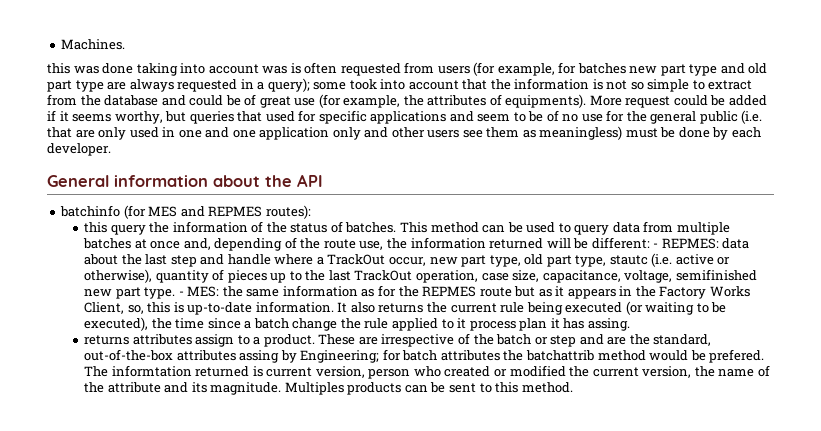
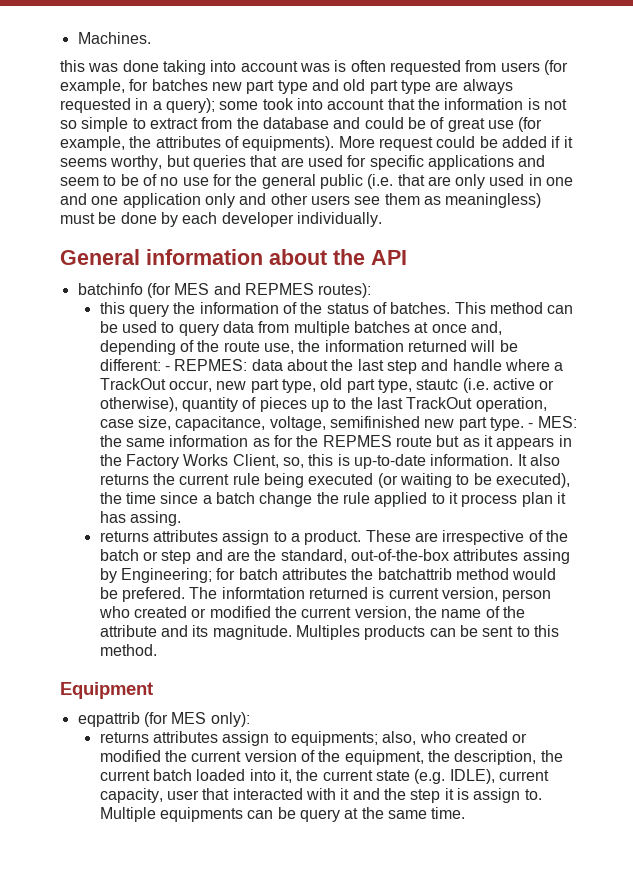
- More request could be added if it seems worthy, but queries that used for specific applications and seem to be of no use for the general public (i.e. that are only used in one and one application only and other users see them as meaningless) must be done by each developer.
+ More request could be added if it seems worthy, but queries that are used for specific applications and seem to be of no use for the general public (i.e. that are only used in one and one application only and other users see them as meaningless) must be done by each developer individually.
+ Equipment
+ eqpattrib (for MES only):
+ returns attributes assign to equipments; also, who created or modified the current version of the equipment, the description, the current batch loaded into it, the current state (e.g. IDLE), current capacity, user that interacted with it and the step it is assign to. Multiple equipments can be query at the same time.

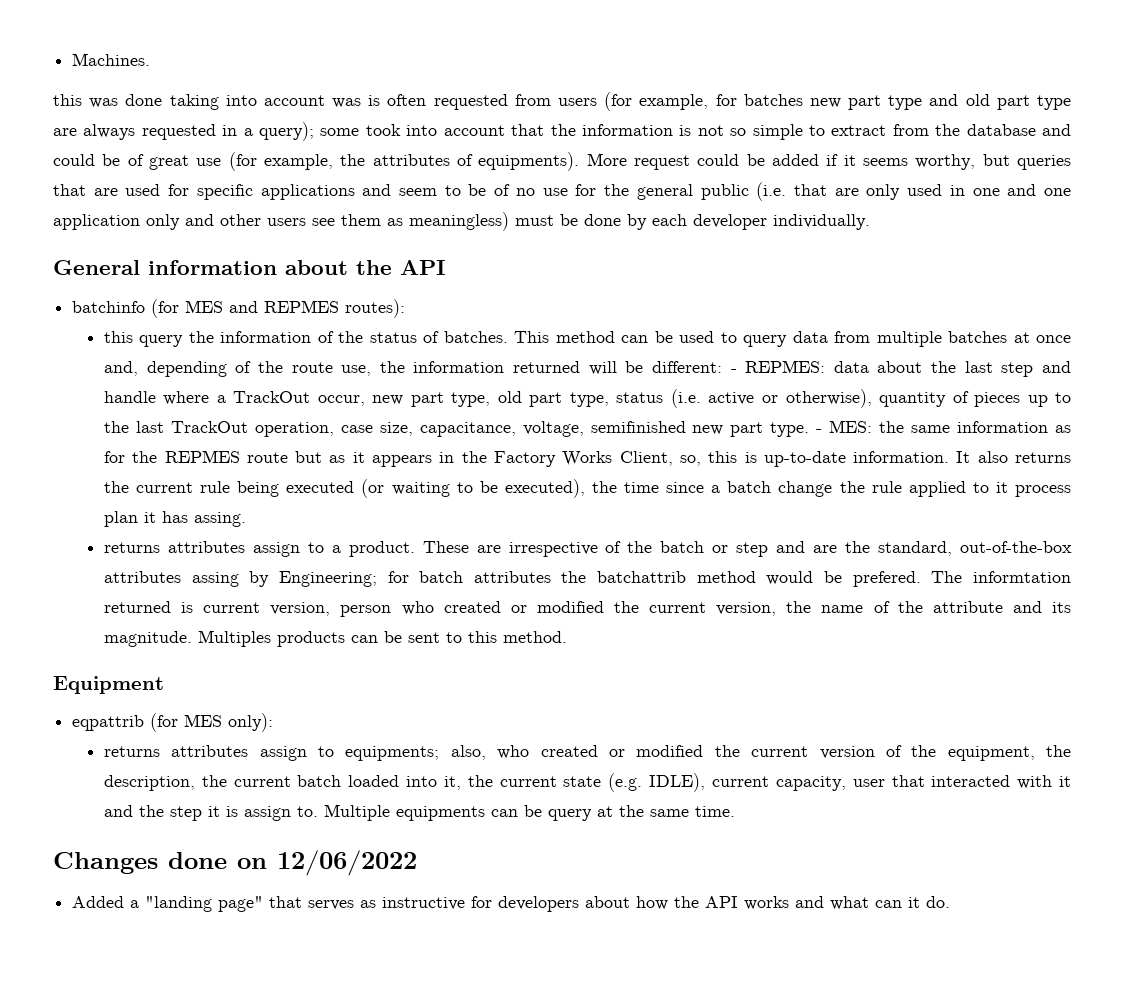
- data about the last step and handle where a TrackOut occur, new part type, old part type, stautc (i.e. active or otherwise), quantity of pieces up to the last TrackOut operation, case size, capacitance, voltage, semifinished new part type.
+ data about the last step and handle where a TrackOut occur, new part type, old part type, status (i.e. active or otherwise), quantity of pieces up to the last TrackOut operation, case size, capacitance, voltage, semifinished new part type.
+ Changes done on 12/06/2022
+ Added a "landing page" that serves as instructive for developers about how the API works and what can it do.

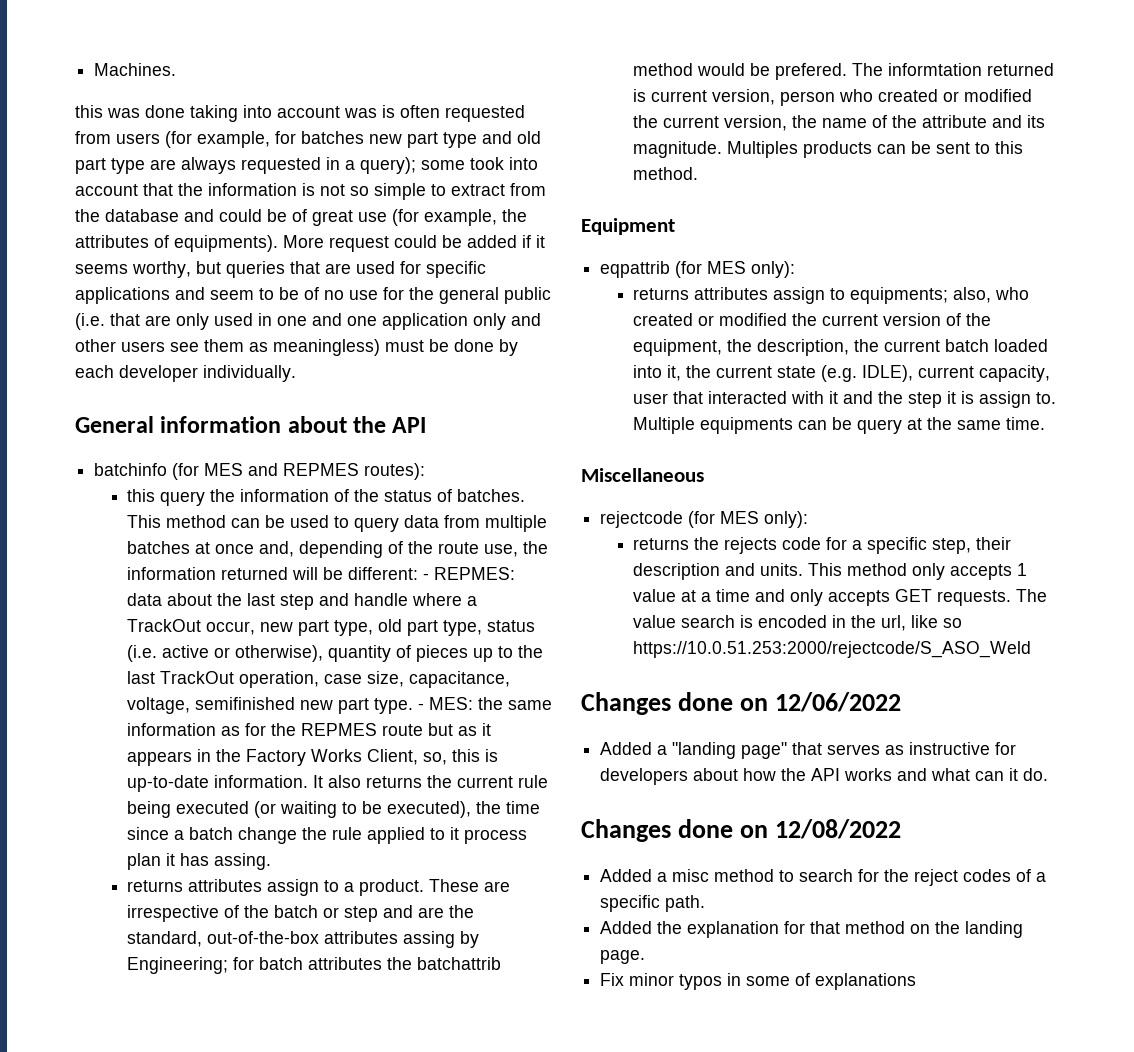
+ Miscellaneous
+ rejectcode (for MES only):
+ returns the rejects code for a specific step, their description and units. This method only accepts 1 value at a time and only accepts GET requests. The value search is encoded in the url, like so https://10.0.51.253:2000/rejectcode/S_ASO_Weld
+ Changes done on 12/08/2022
+ Added a misc method to search for the reject codes of a specific path.
+ Added the explanation for that method on the landing page.
+ Fix minor typos in some of explanations

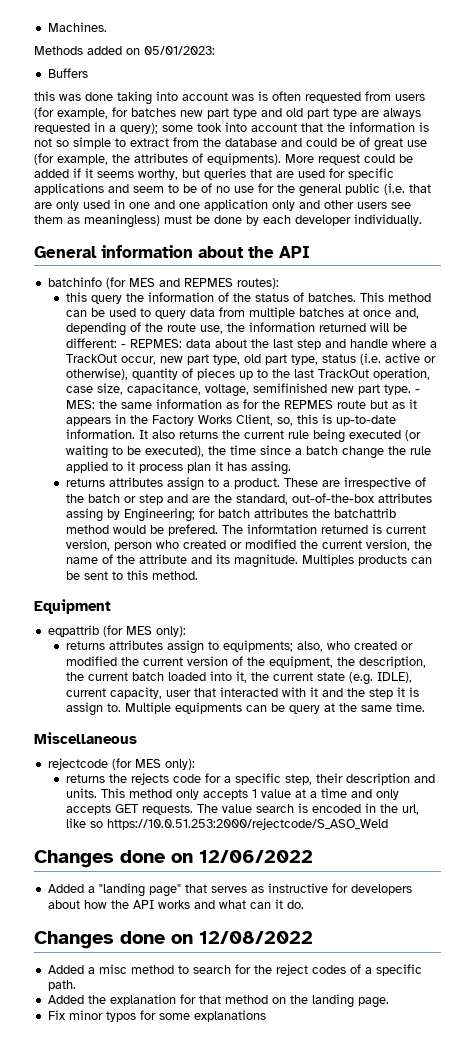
+ Methods added on 05/01/2023:
+ Buffers
- Fix minor typos in some of explanations
+ Fix minor typos for some explanations

